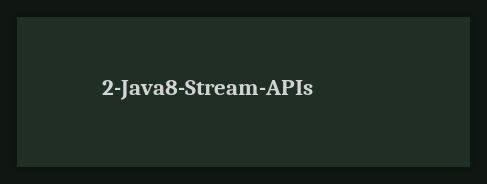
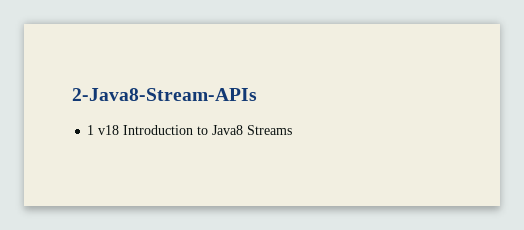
+ 1 v18 Introduction to Java8 Streams

